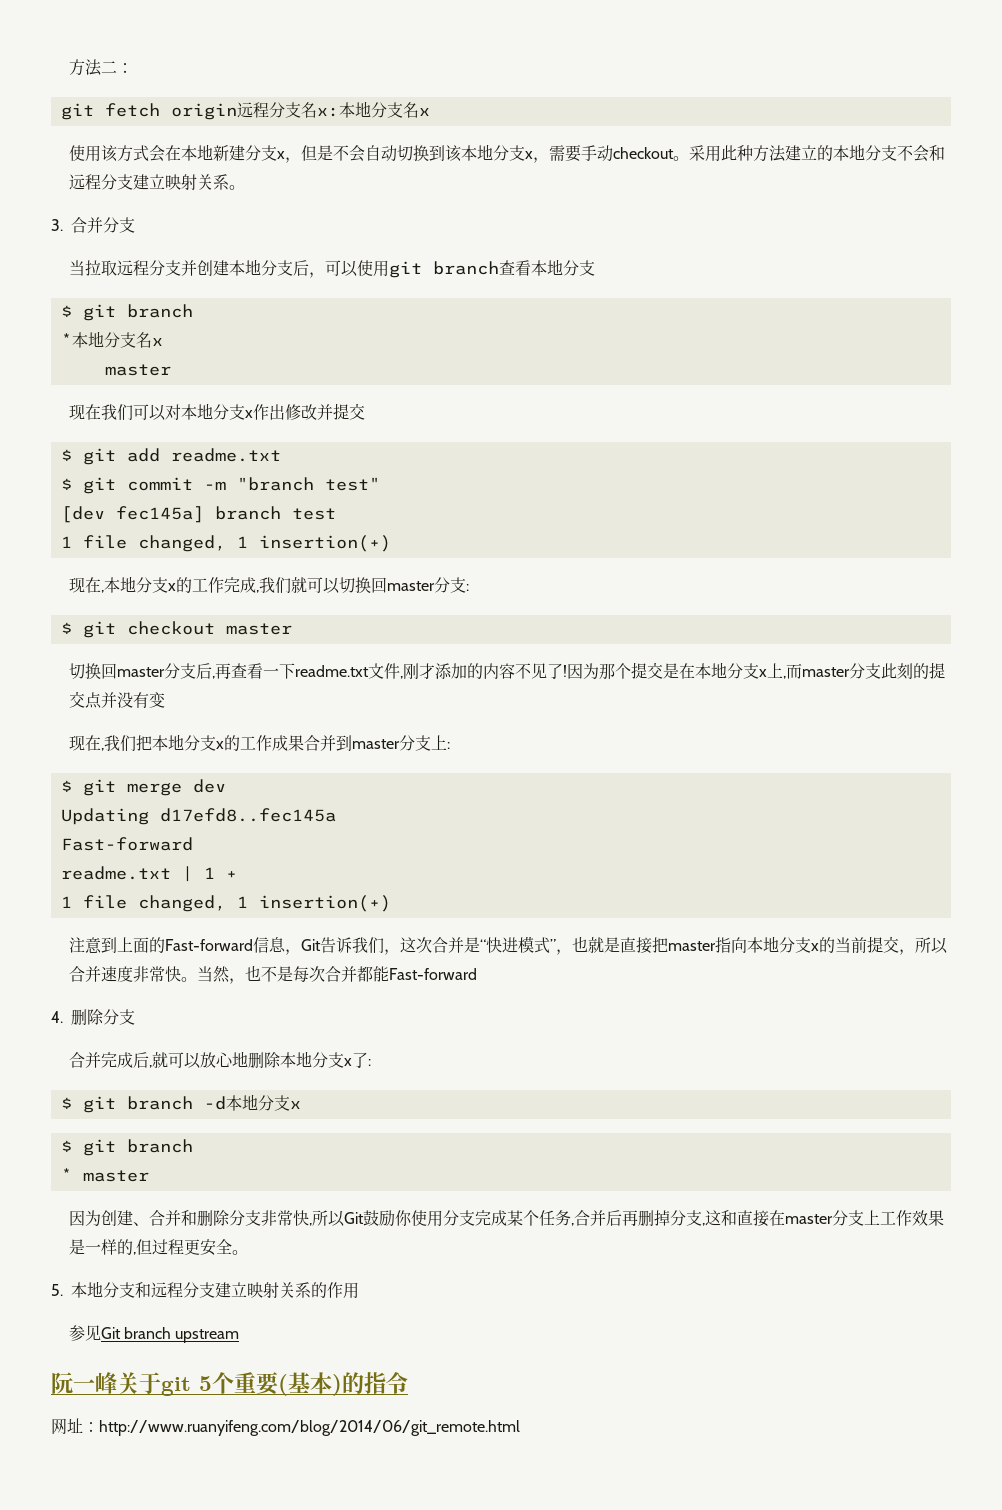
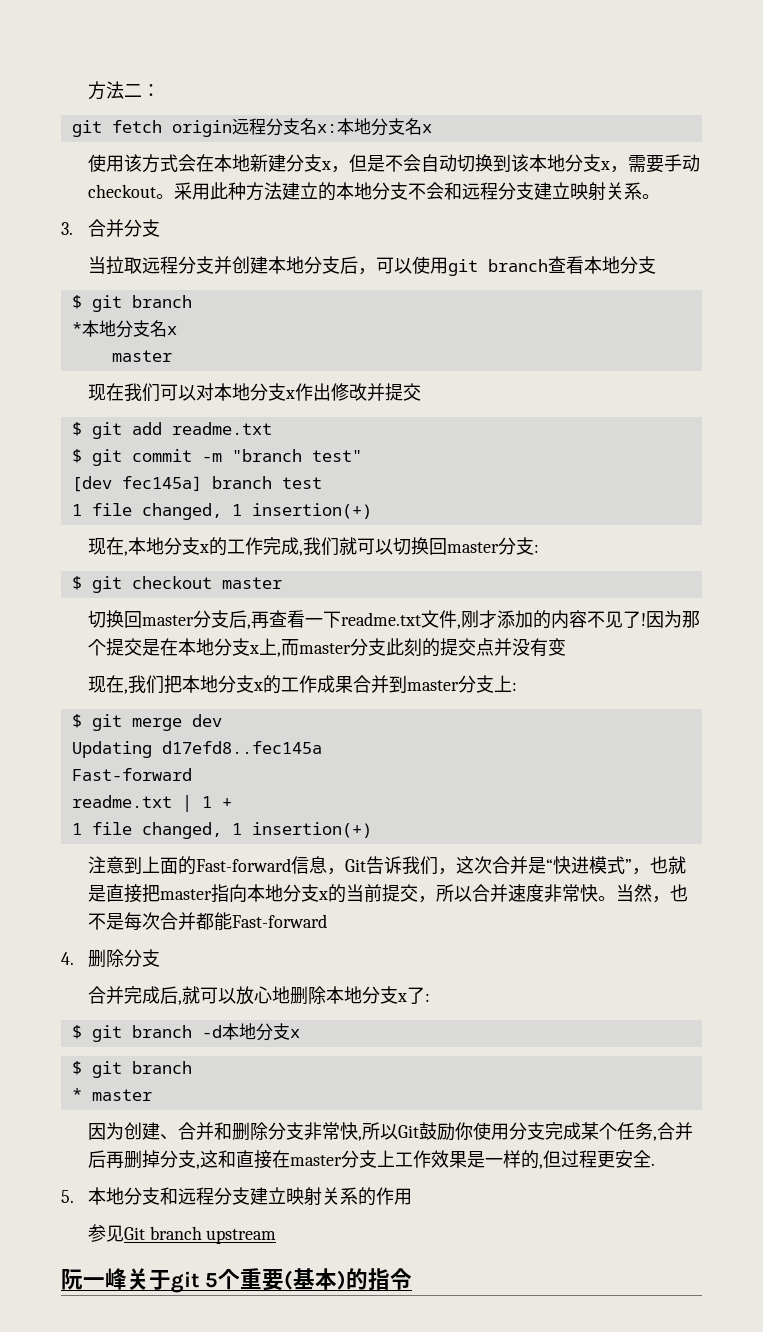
- 因为创建、合并和删除分支非常快,所以Git鼓励你使用分支完成某个任务,合并后再删掉分支,这和直接在master分支上工作效果是一样的,但过程更安全。
+ 因为创建、合并和删除分支非常快,所以Git鼓励你使用分支完成某个任务,合并后再删掉分支,这和直接在master分支上工作效果是一样的,但过程更安全.
- 网址：http://www.ruanyifeng.com/blog/2014/06/git_remote.html

